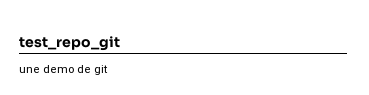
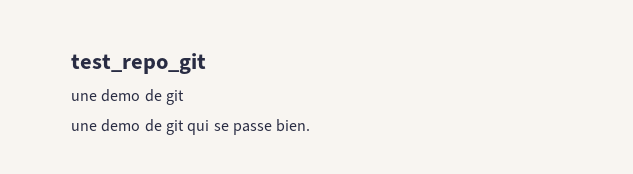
+ une demo de git qui se passe bien.

